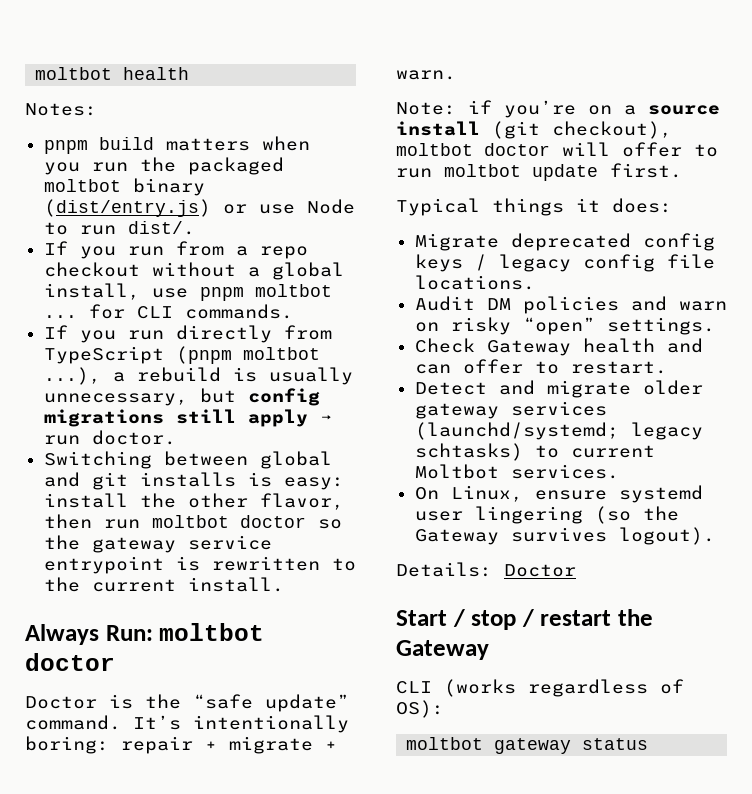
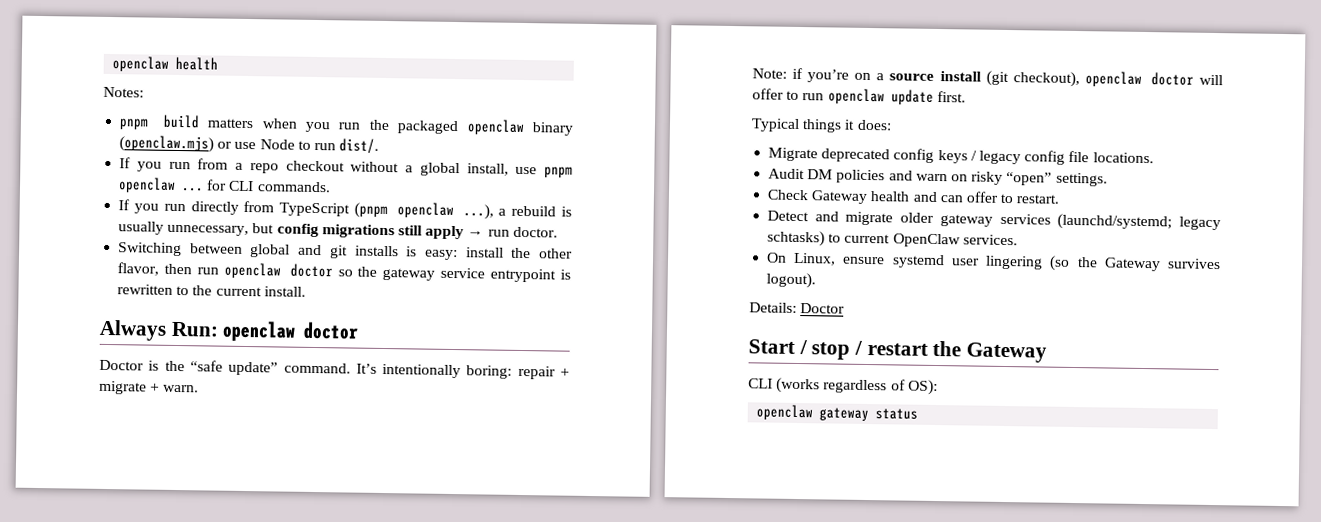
- moltbot health
+ openclaw health
- pnpm build matters when you run the packaged moltbot binary (dist/entry.js) or use Node to run dist/.
+ pnpm build matters when you run the packaged openclaw binary (openclaw.mjs) or use Node to run dist/.
- If you run from a repo checkout without a global install, use pnpm moltbot ... for CLI commands.
+ If you run from a repo checkout without a global install, use pnpm openclaw ... for CLI commands.
- If you run directly from TypeScript (pnpm moltbot ...), a rebuild is usually unnecessary, but config migrations still apply → run doctor.
+ If you run directly from TypeScript (pnpm openclaw ...), a rebuild is usually unnecessary, but config migrations still apply → run doctor.
- Switching between global and git installs is easy: install the other flavor, then run moltbot doctor so the gateway service entrypoint is rewritten to the current install.
+ Switching between global and git installs is easy: install the other flavor, then run openclaw doctor so the gateway service entrypoint is rewritten to the current install.
- Always Run: moltbot doctor
+ Always Run: openclaw doctor
- Note: if you’re on a source install (git checkout), moltbot doctor will offer to run moltbot update first.
+ Note: if you’re on a source install (git checkout), openclaw doctor will offer to run openclaw update first.
- Detect and migrate older gateway services (launchd/systemd; legacy schtasks) to current Moltbot services.
+ Detect and migrate older gateway services (launchd/systemd; legacy schtasks) to current OpenClaw services.
- moltbot gateway status
+ openclaw gateway status

